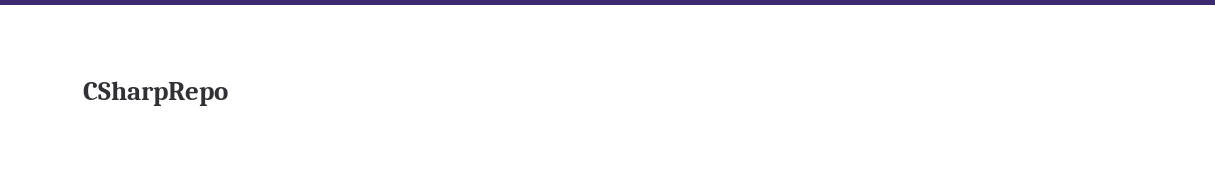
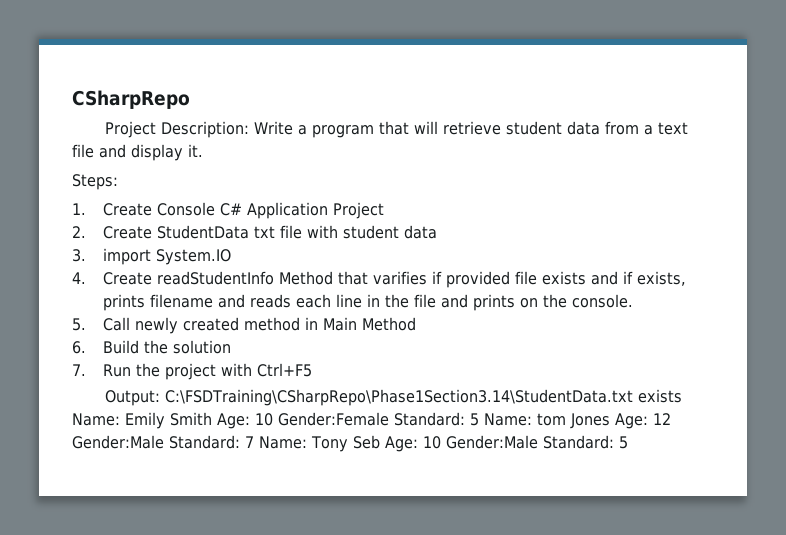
+ Project Description: Write a program that will retrieve student data from a text file and display it.
+ Steps:
+ 1. Create Console C# Application Project
+ 2. Create StudentData txt file with student data
+ 3. import System.IO
+ 4. Create readStudentInfo Method that varifies if provided file exists and if exists, prints filename and reads each line in the file and prints on the console.
+ 5. Call newly created method in Main Method
+ 6. Build the solution
+ 7. Run the project with Ctrl+F5
+ Output: C:\FSDTraining\CSharpRepo\Phase1Section3.14\StudentData.txt exists Name: Emily Smith Age: 10 Gender:Female Standard: 5 Name: tom Jones Age: 12 Gender:Male Standard: 7 Name: Tony Seb Age: 10 Gender:Male Standard: 5

